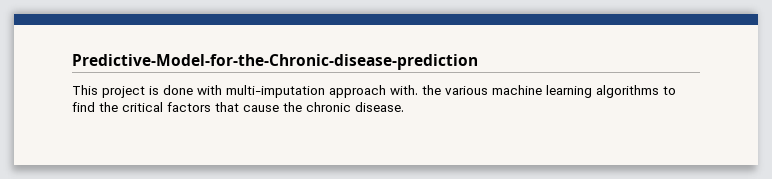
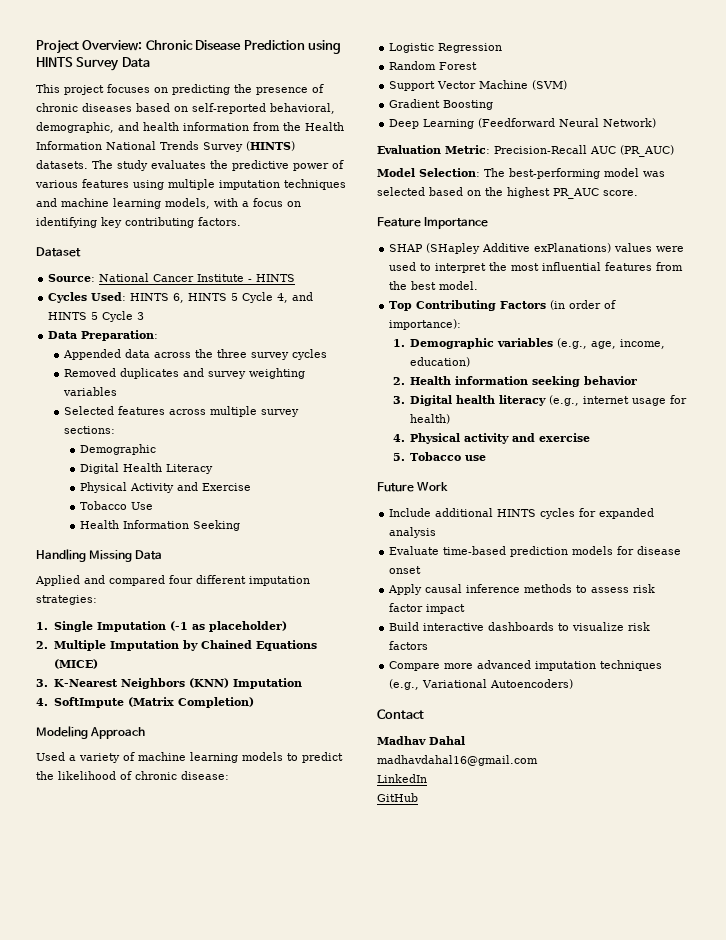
- Predictive-Model-for-the-Chronic-disease-prediction
- This project is done with multi-imputation approach with. the various machine learning algorithms to find the critical factors that cause the chronic disease.
+ Project Overview: Chronic Disease Prediction using HINTS Survey Data
+ This project focuses on predicting the presence of chronic diseases based on self-reported behavioral, demographic, and health information from the Health Information National Trends Survey (HINTS) datasets. The study evaluates the predictive power of various features using multiple imputation techniques and machine learning models, with a focus on identifying key contributing factors.
+ Dataset
+ Source: National Cancer Institute - HINTS
+ Cycles Used: HINTS 6, HINTS 5 Cycle 4, and HINTS 5 Cycle 3
+ Data Preparation:
+ Appended data across the three survey cycles
+ Removed duplicates and survey weighting variables
+ Selected features across multiple survey sections:
+ Demographic
+ Digital Health Literacy
+ Physical Activity and Exercise
+ Tobacco Use
+ Health Information Seeking
+ Handling Missing Data
+ Applied and compared four different imputation strategies:
+ 1. Single Imputation (-1 as placeholder)
+ 2. Multiple Imputation by Chained Equations (MICE)
+ 3. K-Nearest Neighbors (KNN) Imputation
+ 4. SoftImpute (Matrix Completion)
+ Modeling Approach
+ Used a variety of machine learning models to predict the likelihood of chronic disease:
+ Logistic Regression
+ Random Forest
+ Support Vector Machine (SVM)
+ Gradient Boosting
+ Deep Learning (Feedforward Neural Network)
+ Evaluation Metric: Precision-Recall AUC (PR_AUC)
+ Model Selection: The best-performing model was selected based on the highest PR_AUC score.
+ Feature Importance
+ SHAP (SHapley Additive exPlanations) values were used to interpret the most influential features from the best model.
+ Top Contributing Factors (in order of importance):
+ 1. Demographic variables (e.g., age, income, education)
+ 2. Health information seeking behavior
+ 3. Digital health literacy (e.g., internet usage for health)
+ 4. Physical activity and exercise
+ 5. Tobacco use
+ Future Work
+ Include additional HINTS cycles for expanded analysis
+ Evaluate time-based prediction models for disease onset
+ Apply causal inference methods to assess risk factor impact
+ Build interactive dashboards to visualize risk factors
+ Compare more advanced imputation techniques (e.g., Variational Autoencoders)
+ Contact
+ Madhav Dahal
+ madhavdahal16@gmail.com
+ LinkedIn
+ GitHub

